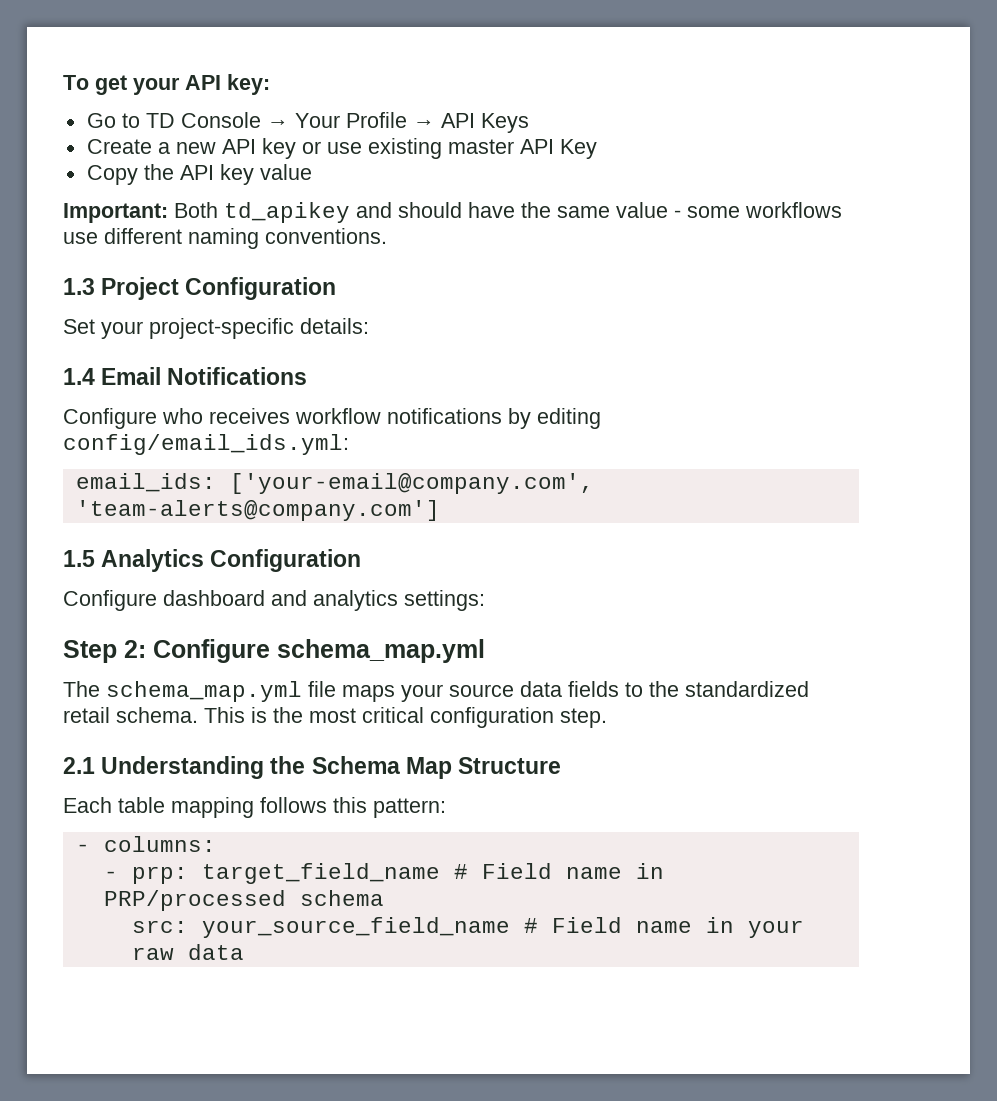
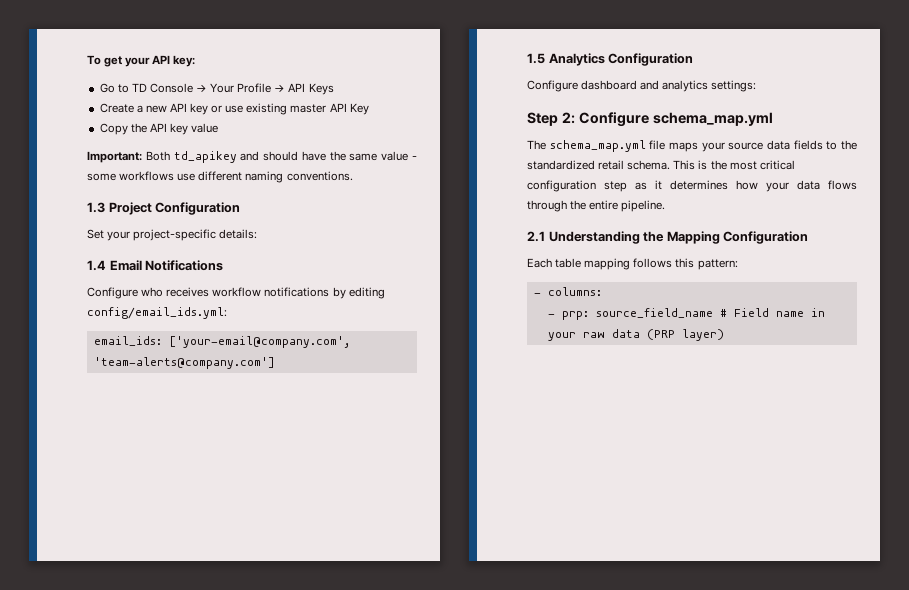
- This is the most critical configuration step.
+ This is the most critical configuration step as it determines how your data flows through the entire pipeline.
- 2.1 Understanding the Schema Map Structure
+ 2.1 Understanding the Mapping Configuration
- - prp: target_field_name # Field name in PRP/processed schema
- src: your_source_field_name # Field name in your raw data
+ - prp: source_field_name # Field name in your raw data (PRP layer)

